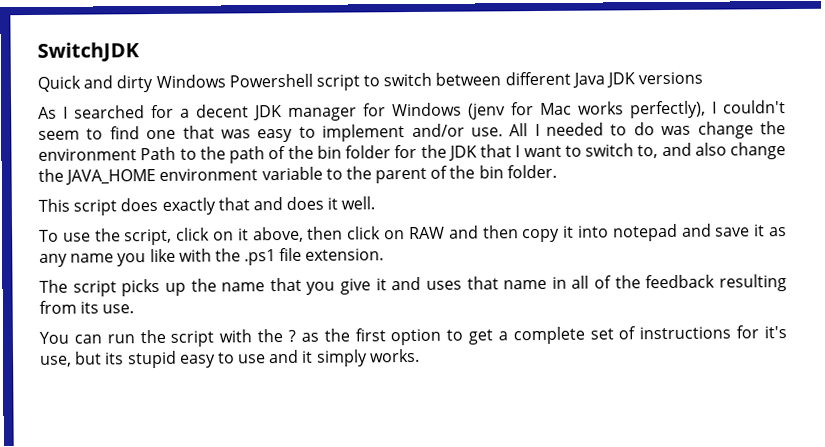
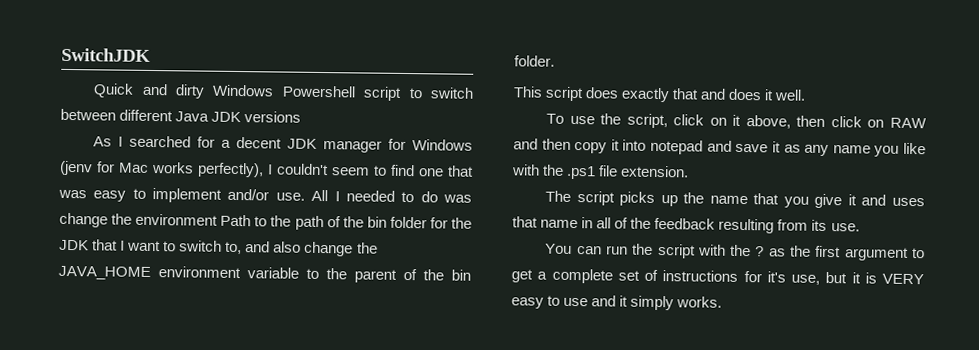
- You can run the script with the ? as the first option to get a complete set of instructions for it's use, but its stupid easy to use and it simply works.
+ You can run the script with the ? as the first argument to get a complete set of instructions for it's use, but it is VERY easy to use and it simply works.

